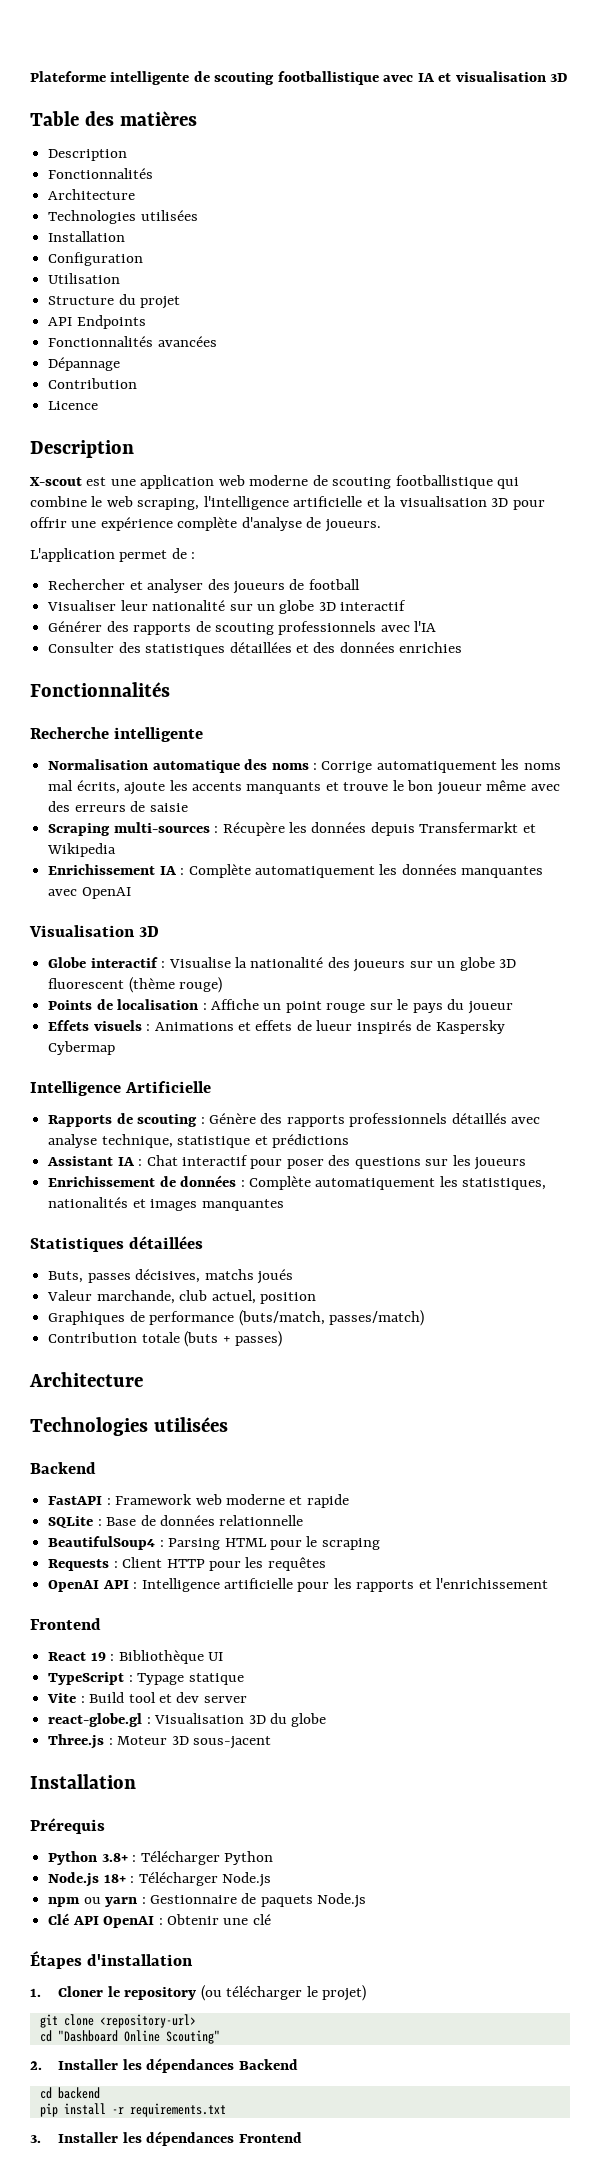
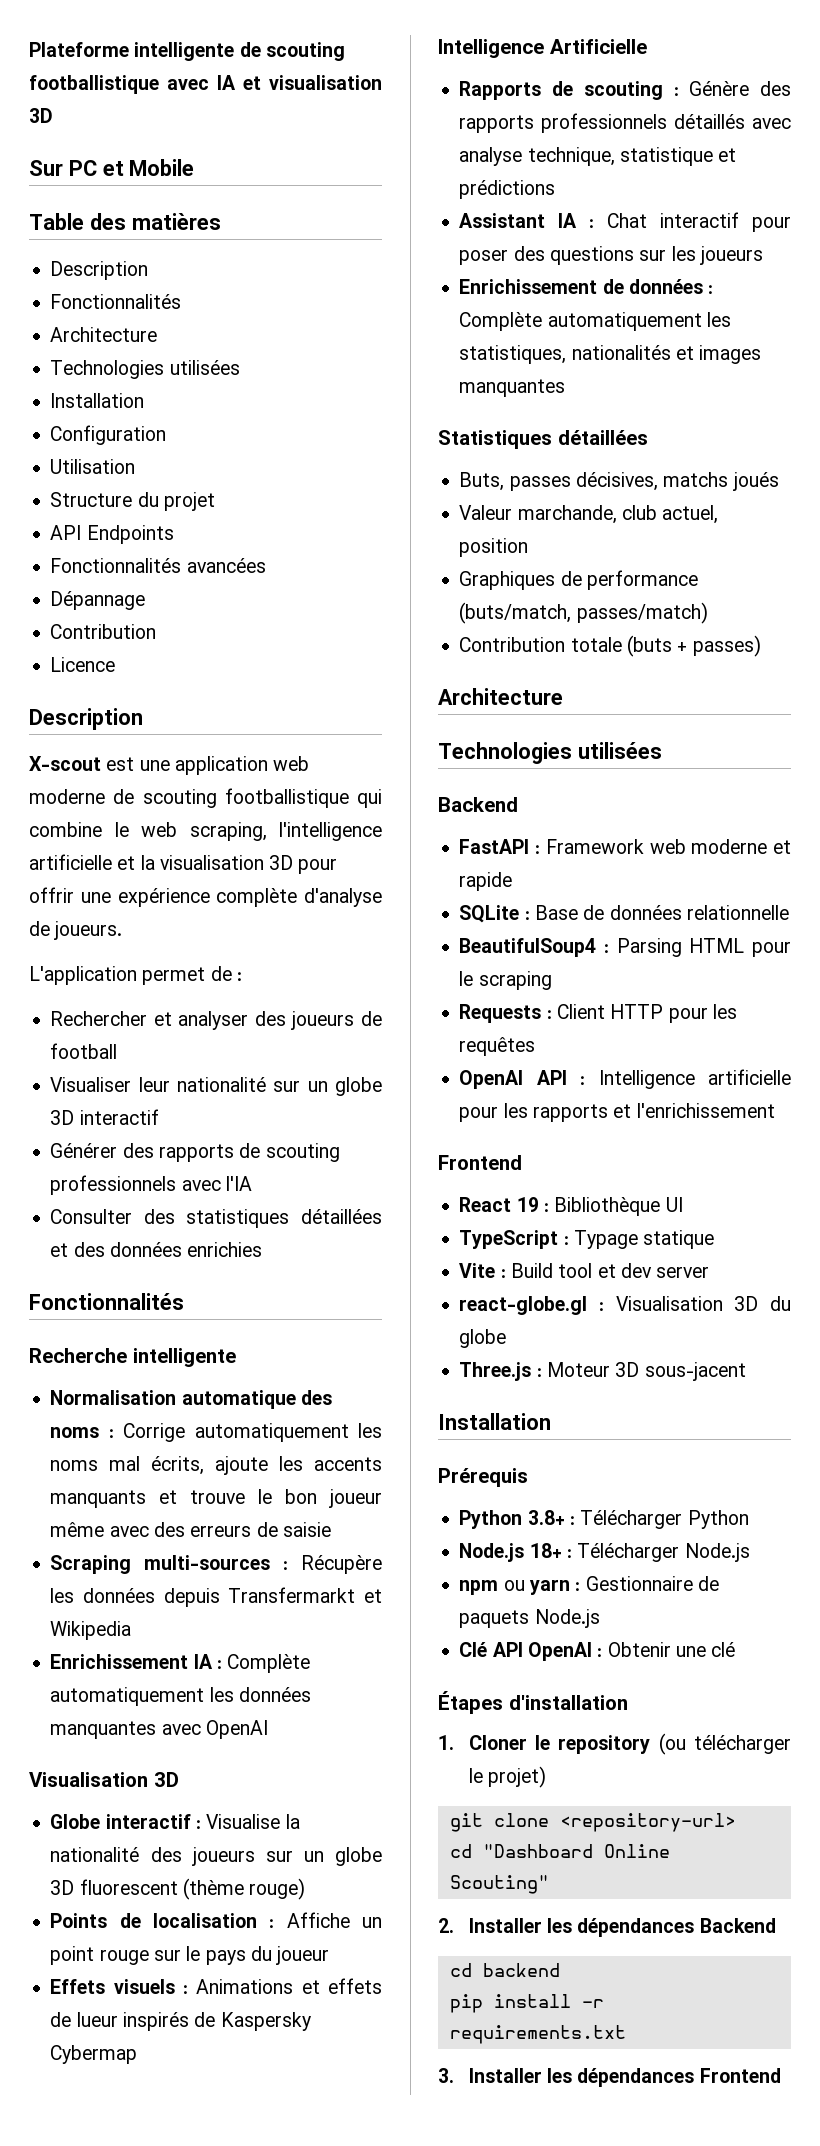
+ Sur PC et Mobile

